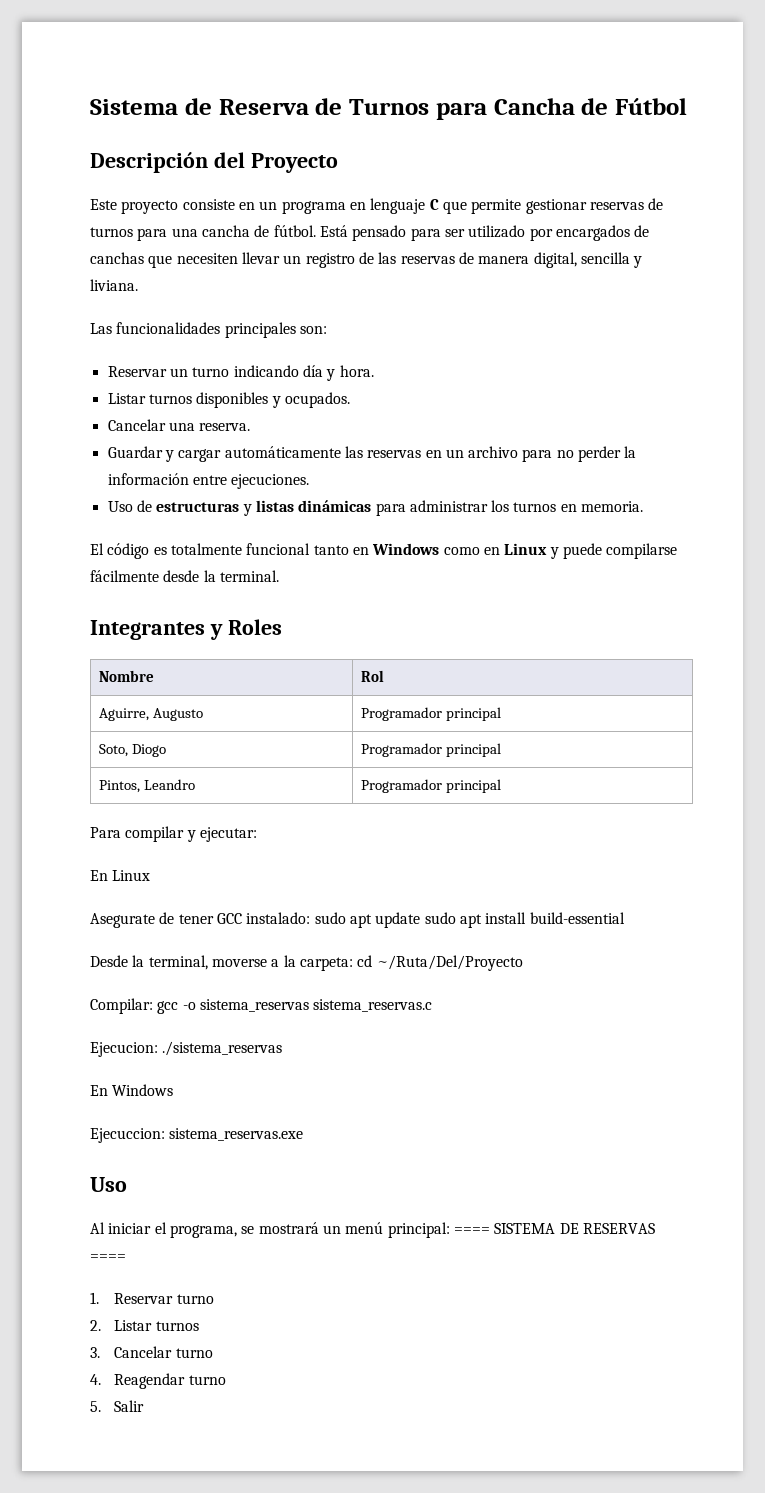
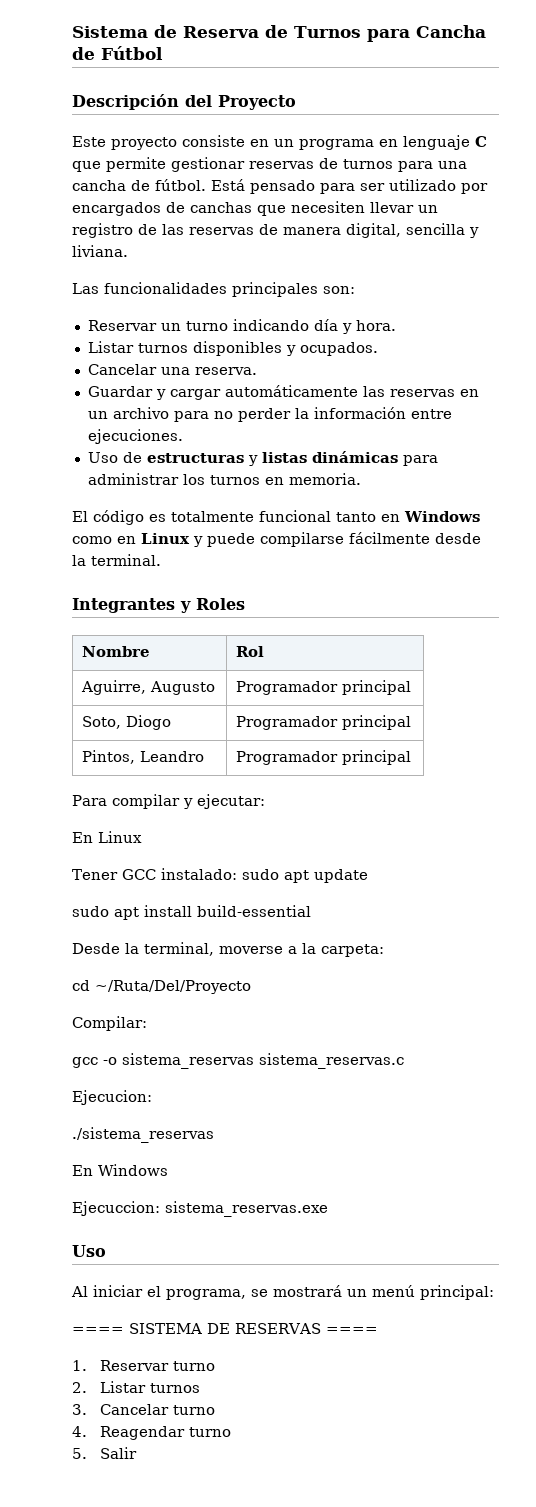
- Asegurate de tener GCC instalado: sudo apt update sudo apt install build-essential
+ Tener GCC instalado: sudo apt update
+ sudo apt install build-essential
- Desde la terminal, moverse a la carpeta: cd ~/Ruta/Del/Proyecto
+ Desde la terminal, moverse a la carpeta:
+ cd ~/Ruta/Del/Proyecto
- Compilar: gcc -o sistema_reservas sistema_reservas.c
+ Compilar:
+ gcc -o sistema_reservas sistema_reservas.c
- Ejecucion: ./sistema_reservas
+ Ejecucion:
+ ./sistema_reservas
- Al iniciar el programa, se mostrará un menú principal: ==== SISTEMA DE RESERVAS ====
+ Al iniciar el programa, se mostrará un menú principal:
+ ==== SISTEMA DE RESERVAS ====

